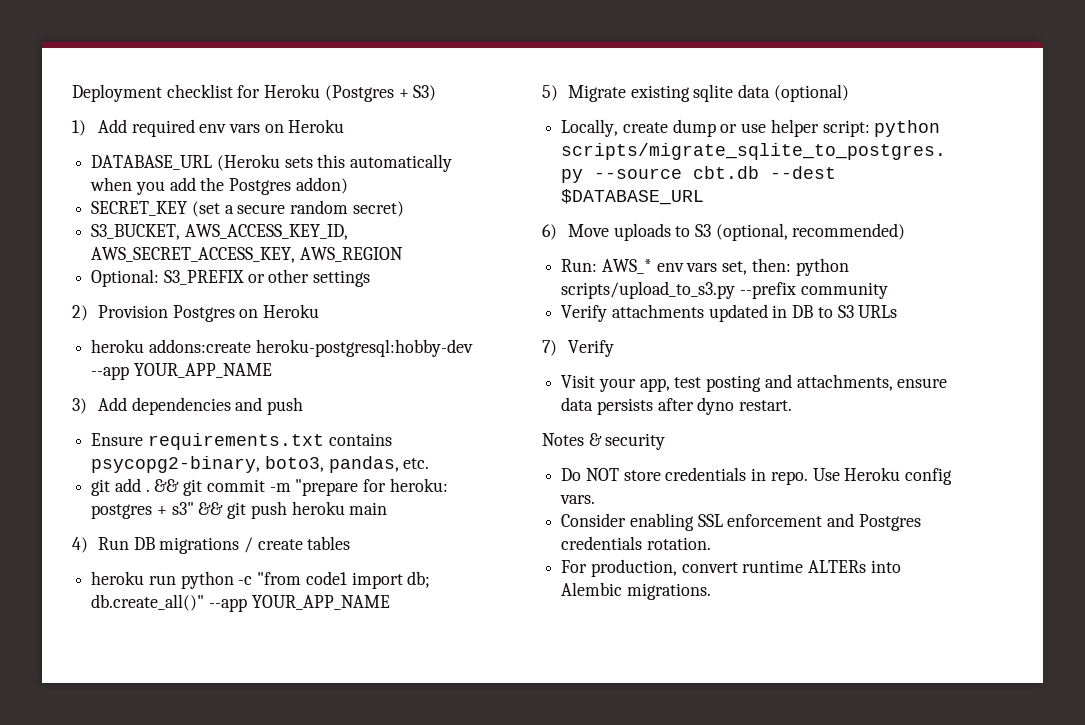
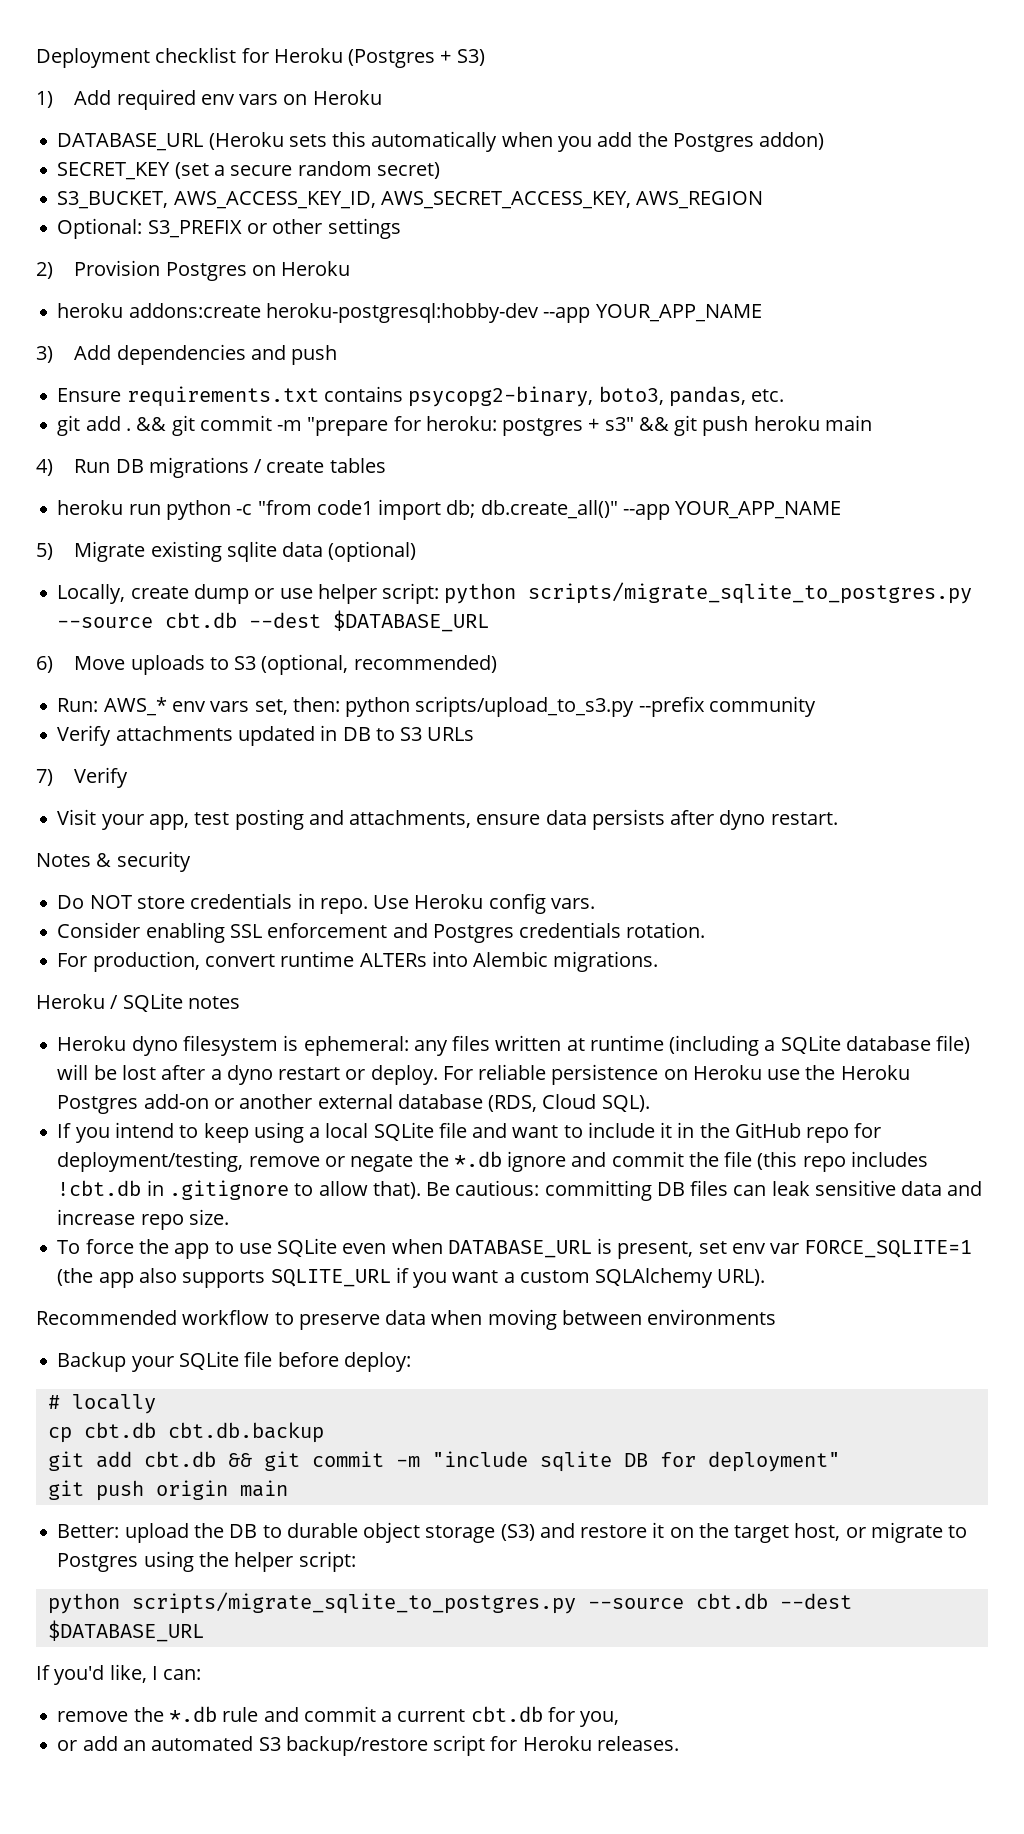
+ Heroku / SQLite notes
+ Heroku dyno filesystem is ephemeral: any files written at runtime (including a SQLite database file) will be lost after a dyno restart or deploy. For reliable persistence on Heroku use the Heroku Postgres add-on or another external database (RDS, Cloud SQL).
+ If you intend to keep using a local SQLite file and want to include it in the GitHub repo for deployment/testing, remove or negate the *.db ignore and commit the file (this repo includes !cbt.db in .gitignore to allow that). Be cautious: committing DB files can leak sensitive data and increase repo size.
+ To force the app to use SQLite even when DATABASE_URL is present, set env var FORCE_SQLITE=1 (the app also supports SQLITE_URL if you want a custom SQLAlchemy URL).
+ Recommended workflow to preserve data when moving between environments
+ Backup your SQLite file before deploy:
+ # locally
+ cp cbt.db cbt.db.backup
+ git add cbt.db && git commit -m "include sqlite DB for deployment"
+ git push origin main
+ Better: upload the DB to durable object storage (S3) and restore it on the target host, or migrate to Postgres using the helper script:
+ python scripts/migrate_sqlite_to_postgres.py --source cbt.db --dest $DATABASE_URL
+ If you'd like, I can:
+ remove the *.db rule and commit a current cbt.db for you,
+ or add an automated S3 backup/restore script for Heroku releases.

